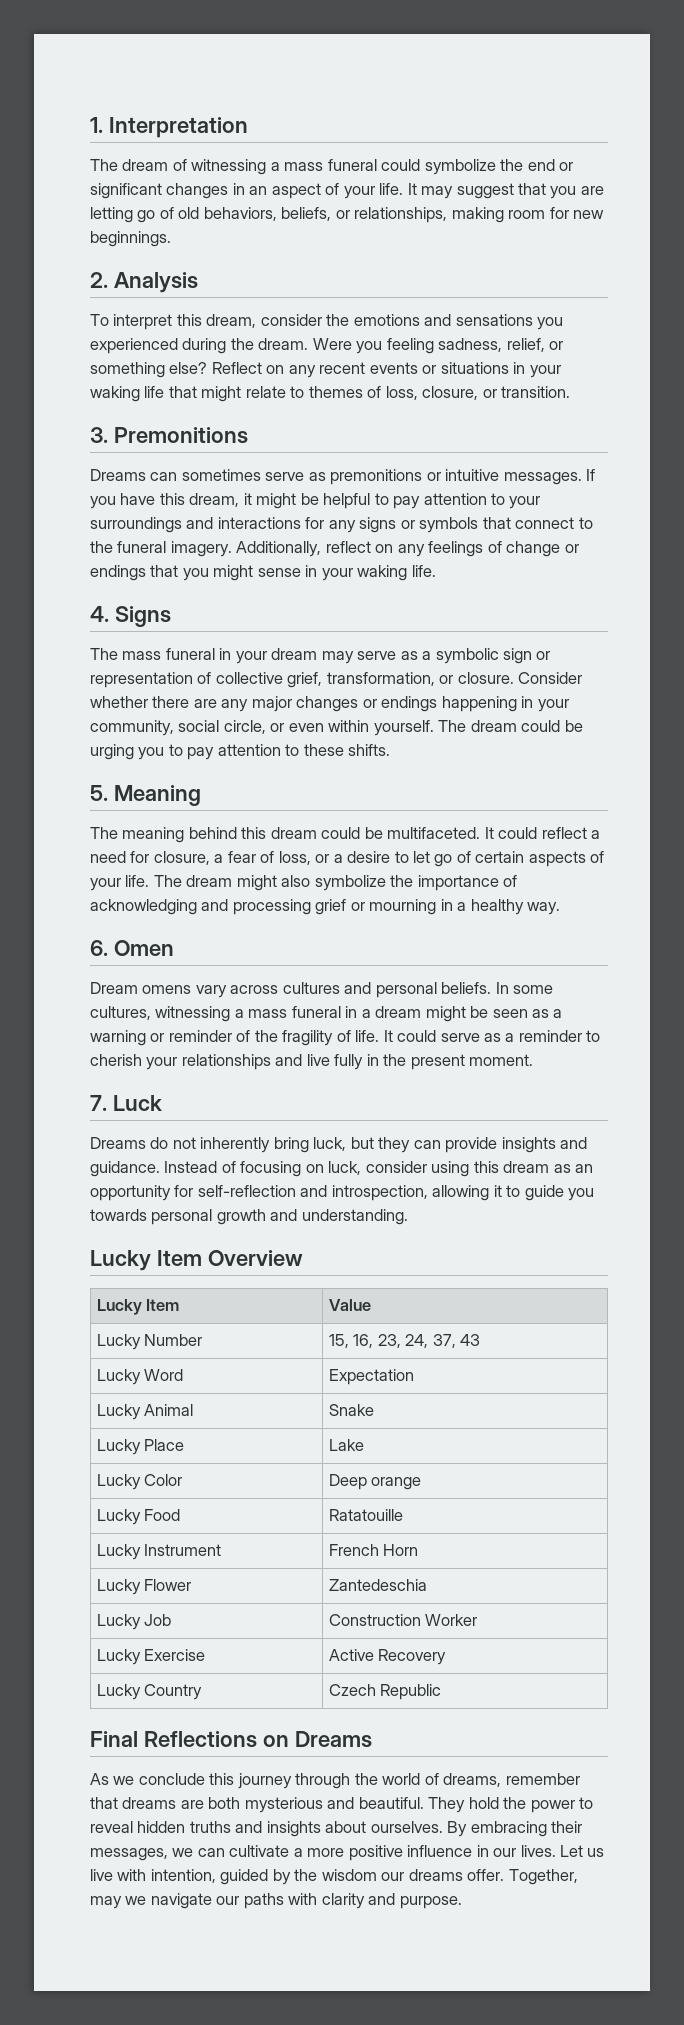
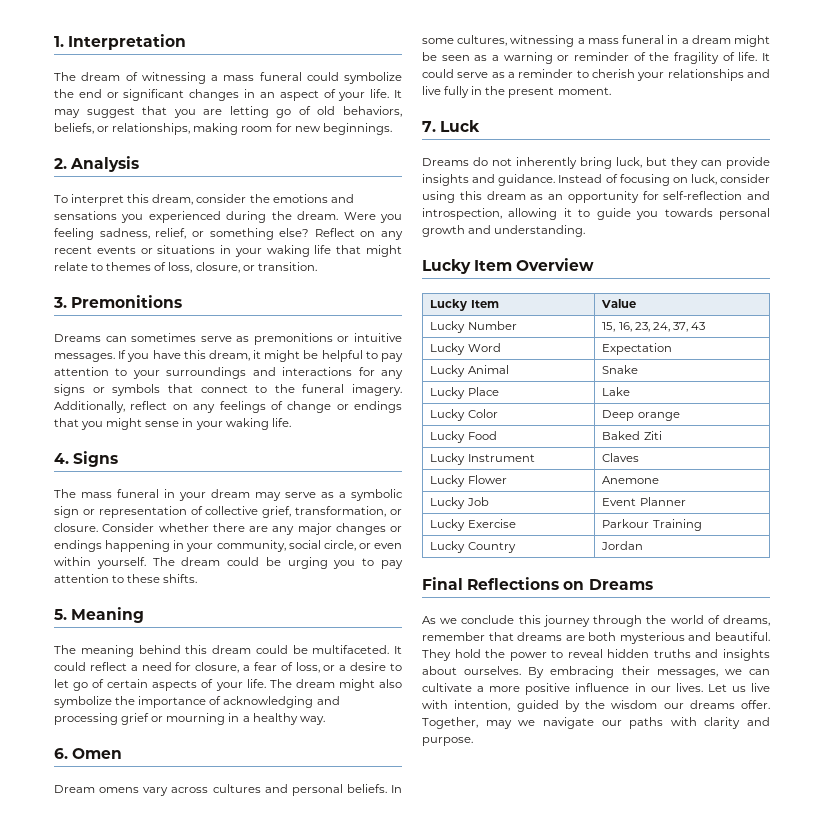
- Lucky Food | Ratatouille
+ Lucky Food | Baked Ziti
- Lucky Instrument | French Horn
+ Lucky Instrument | Claves
- Lucky Flower | Zantedeschia
+ Lucky Flower | Anemone
- Lucky Job | Construction Worker
+ Lucky Job | Event Planner
- Lucky Exercise | Active Recovery
+ Lucky Exercise | Parkour Training
- Lucky Country | Czech Republic
+ Lucky Country | Jordan

